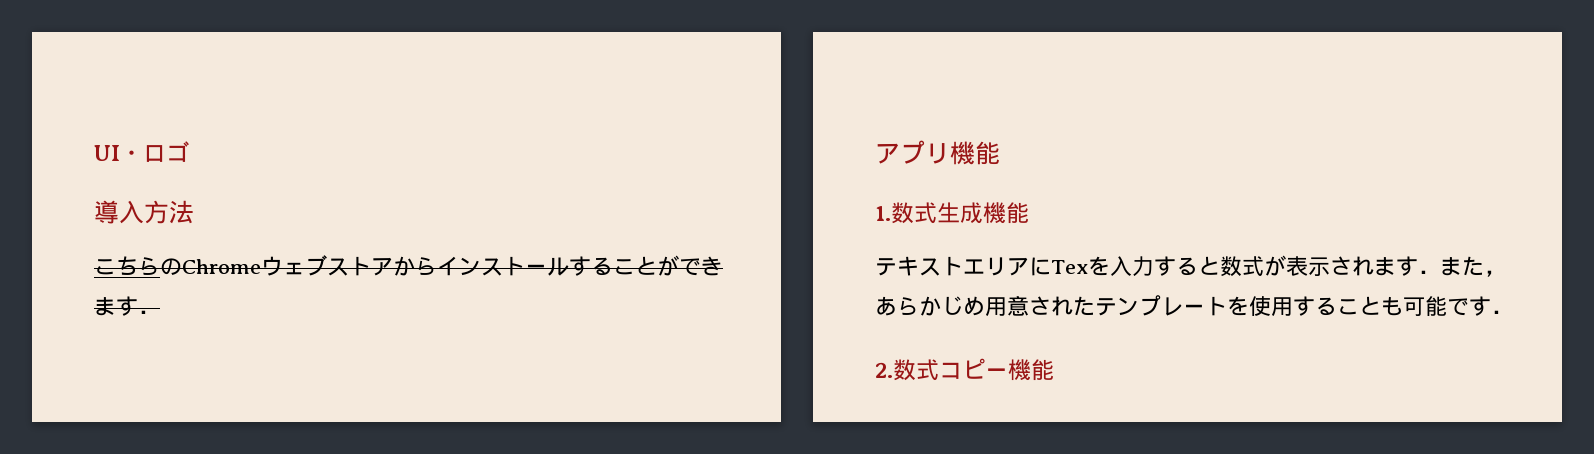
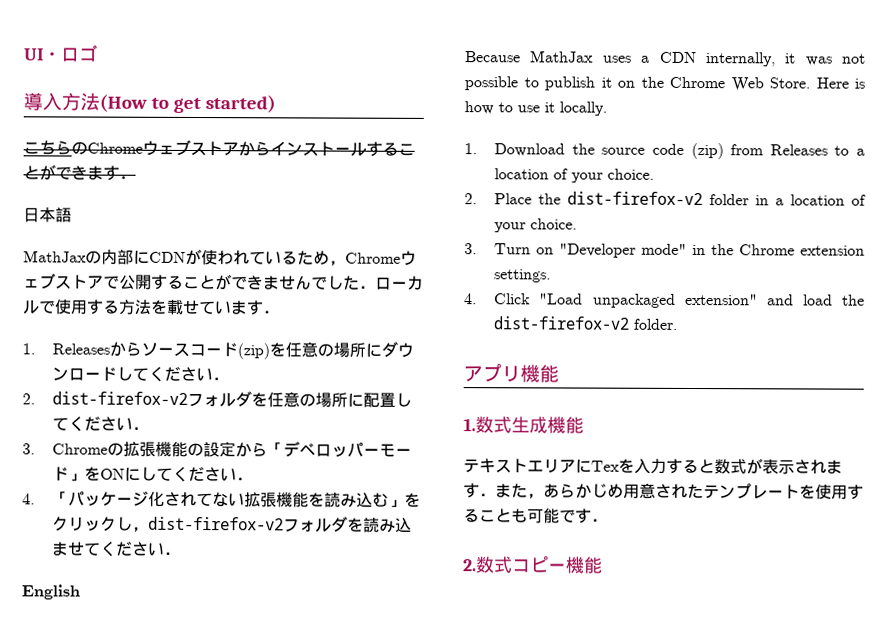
- 導入方法
+ 導入方法(How to get started)
+ 日本語
+ MathJaxの内部にCDNが使われているため，Chromeウェブストアで公開することができませんでした．ローカルで使用する方法を載せています．
+ 1. Releasesからソースコード(zip)を任意の場所にダウンロードしてください．
+ 2. dist-firefox-v2フォルダを任意の場所に配置してください．
+ 3. Chromeの拡張機能の設定から「デベロッパーモード」をONにしてください．
+ 4.「パッケージ化されてない拡張機能を読み込む」をクリックし，dist-firefox-v2フォルダを読み込ませてください．
+ English
+ Because MathJax uses a CDN internally, it was not possible to publish it on the Chrome Web Store. Here is how to use it locally.
+ 1. Download the source code (zip) from Releases to a location of your choice.
+ 2. Place the dist-firefox-v2 folder in a location of your choice.
+ 3. Turn on "Developer mode" in the Chrome extension settings.
+ 4. Click "Load unpackaged extension" and load the dist-firefox-v2 folder.

